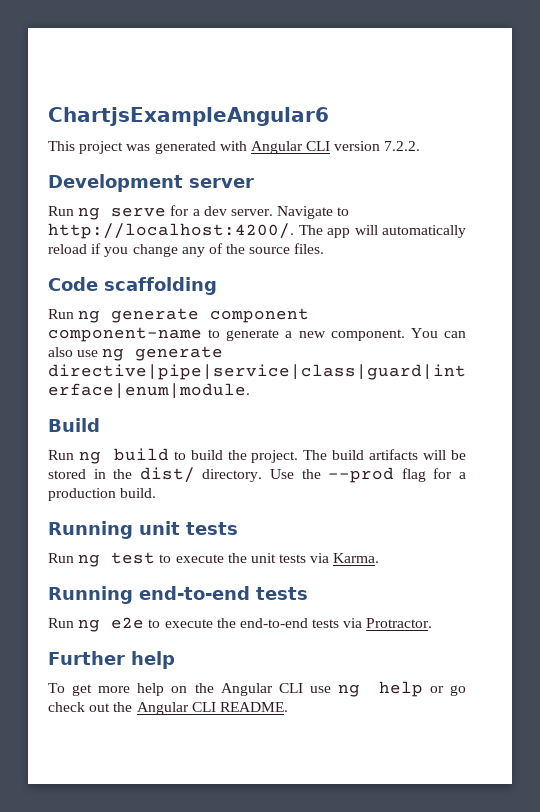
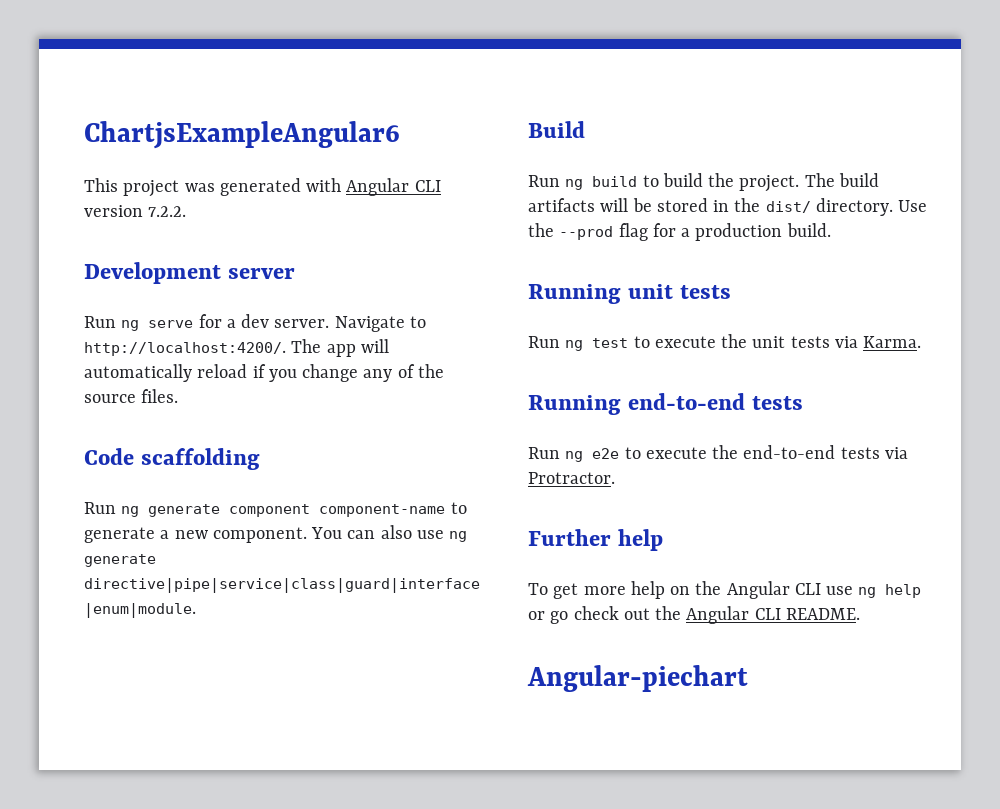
+ Angular-piechart

